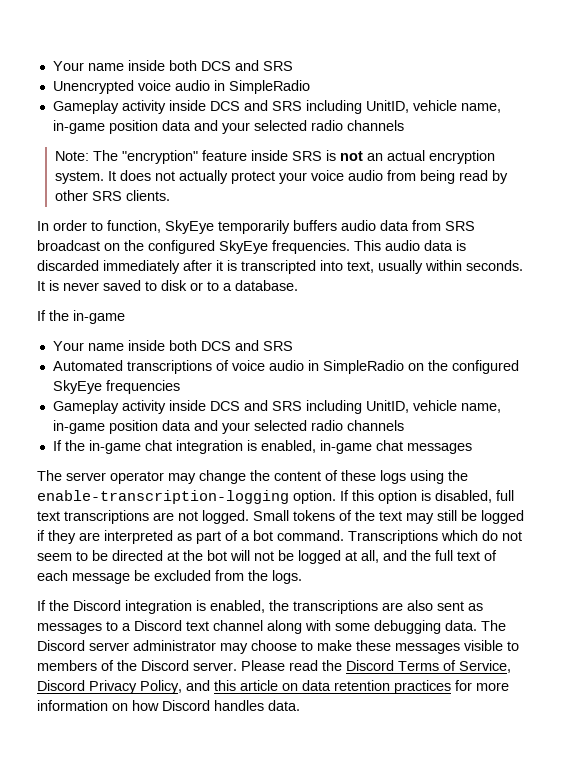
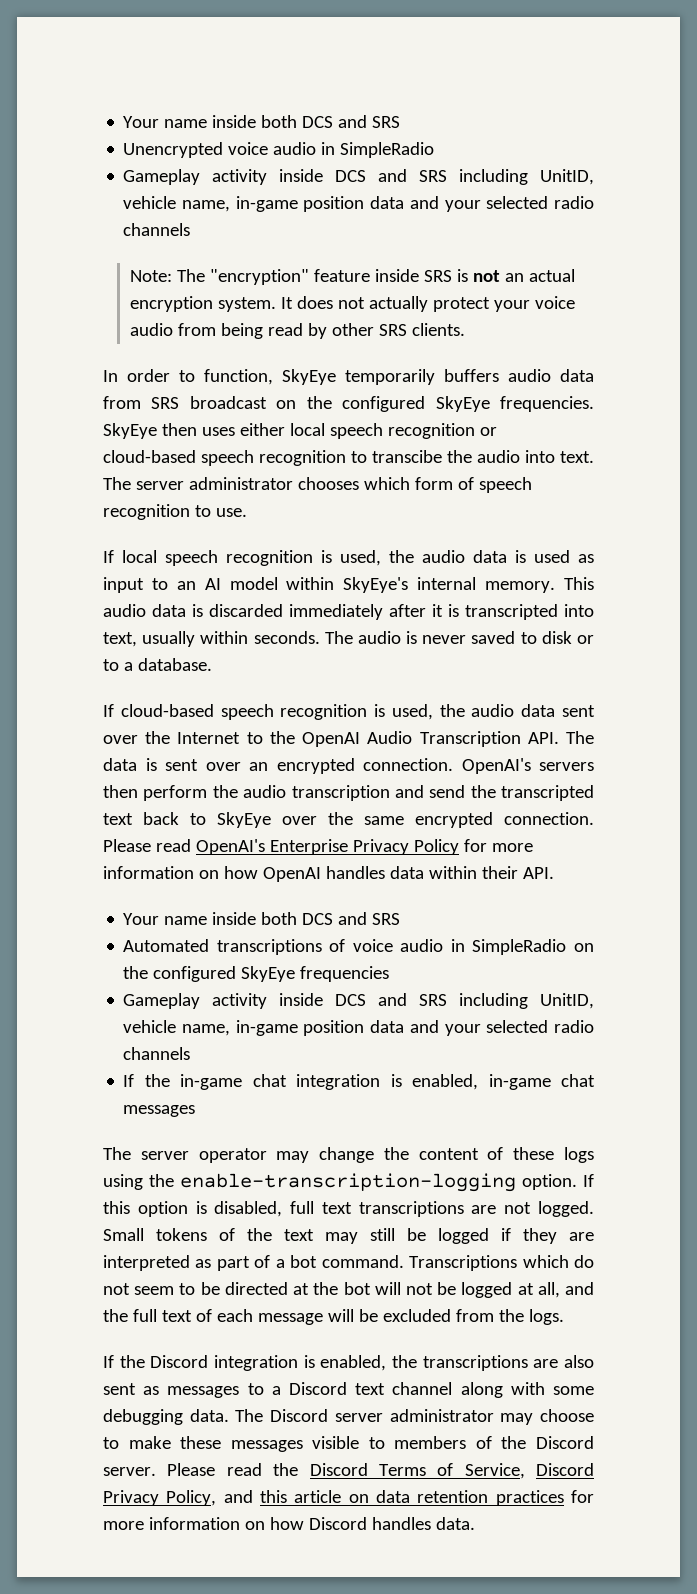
+ SkyEye then uses either local speech recognition or cloud-based speech recognition to transcibe the audio into text. The server administrator chooses which form of speech recognition to use.
+ If local speech recognition is used, the audio data is used as input to an AI model within SkyEye's internal memory.
- It is never saved to disk or to a database.
- If the in-game
+ The audio is never saved to disk or to a database.
+ If cloud-based speech recognition is used, the audio data sent over the Internet to the OpenAI Audio Transcription API. The data is sent over an encrypted connection. OpenAI's servers then perform the audio transcription and send the transcripted text back to SkyEye over the same encrypted connection. Please read OpenAI's Enterprise Privacy Policy for more information on how OpenAI handles data within their API.
- Transcriptions which do not seem to be directed at the bot will not be logged at all, and the full text of each message be excluded from the logs.
+ Transcriptions which do not seem to be directed at the bot will not be logged at all, and the full text of each message will be excluded from the logs.

